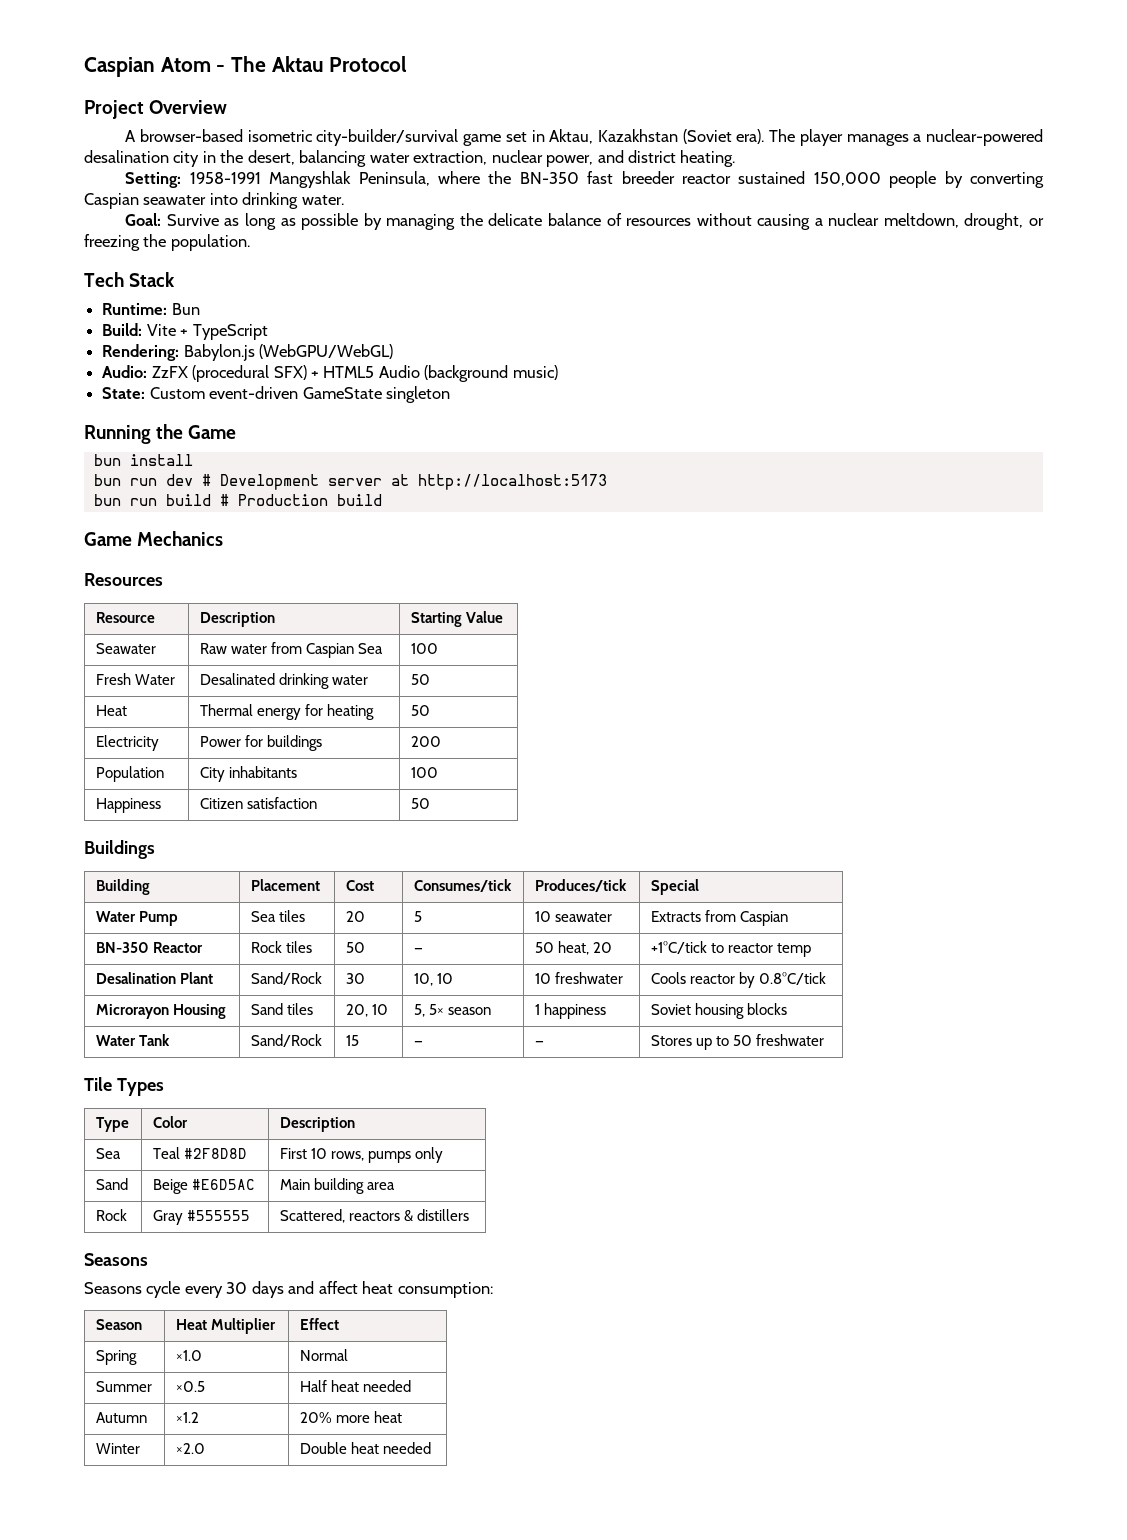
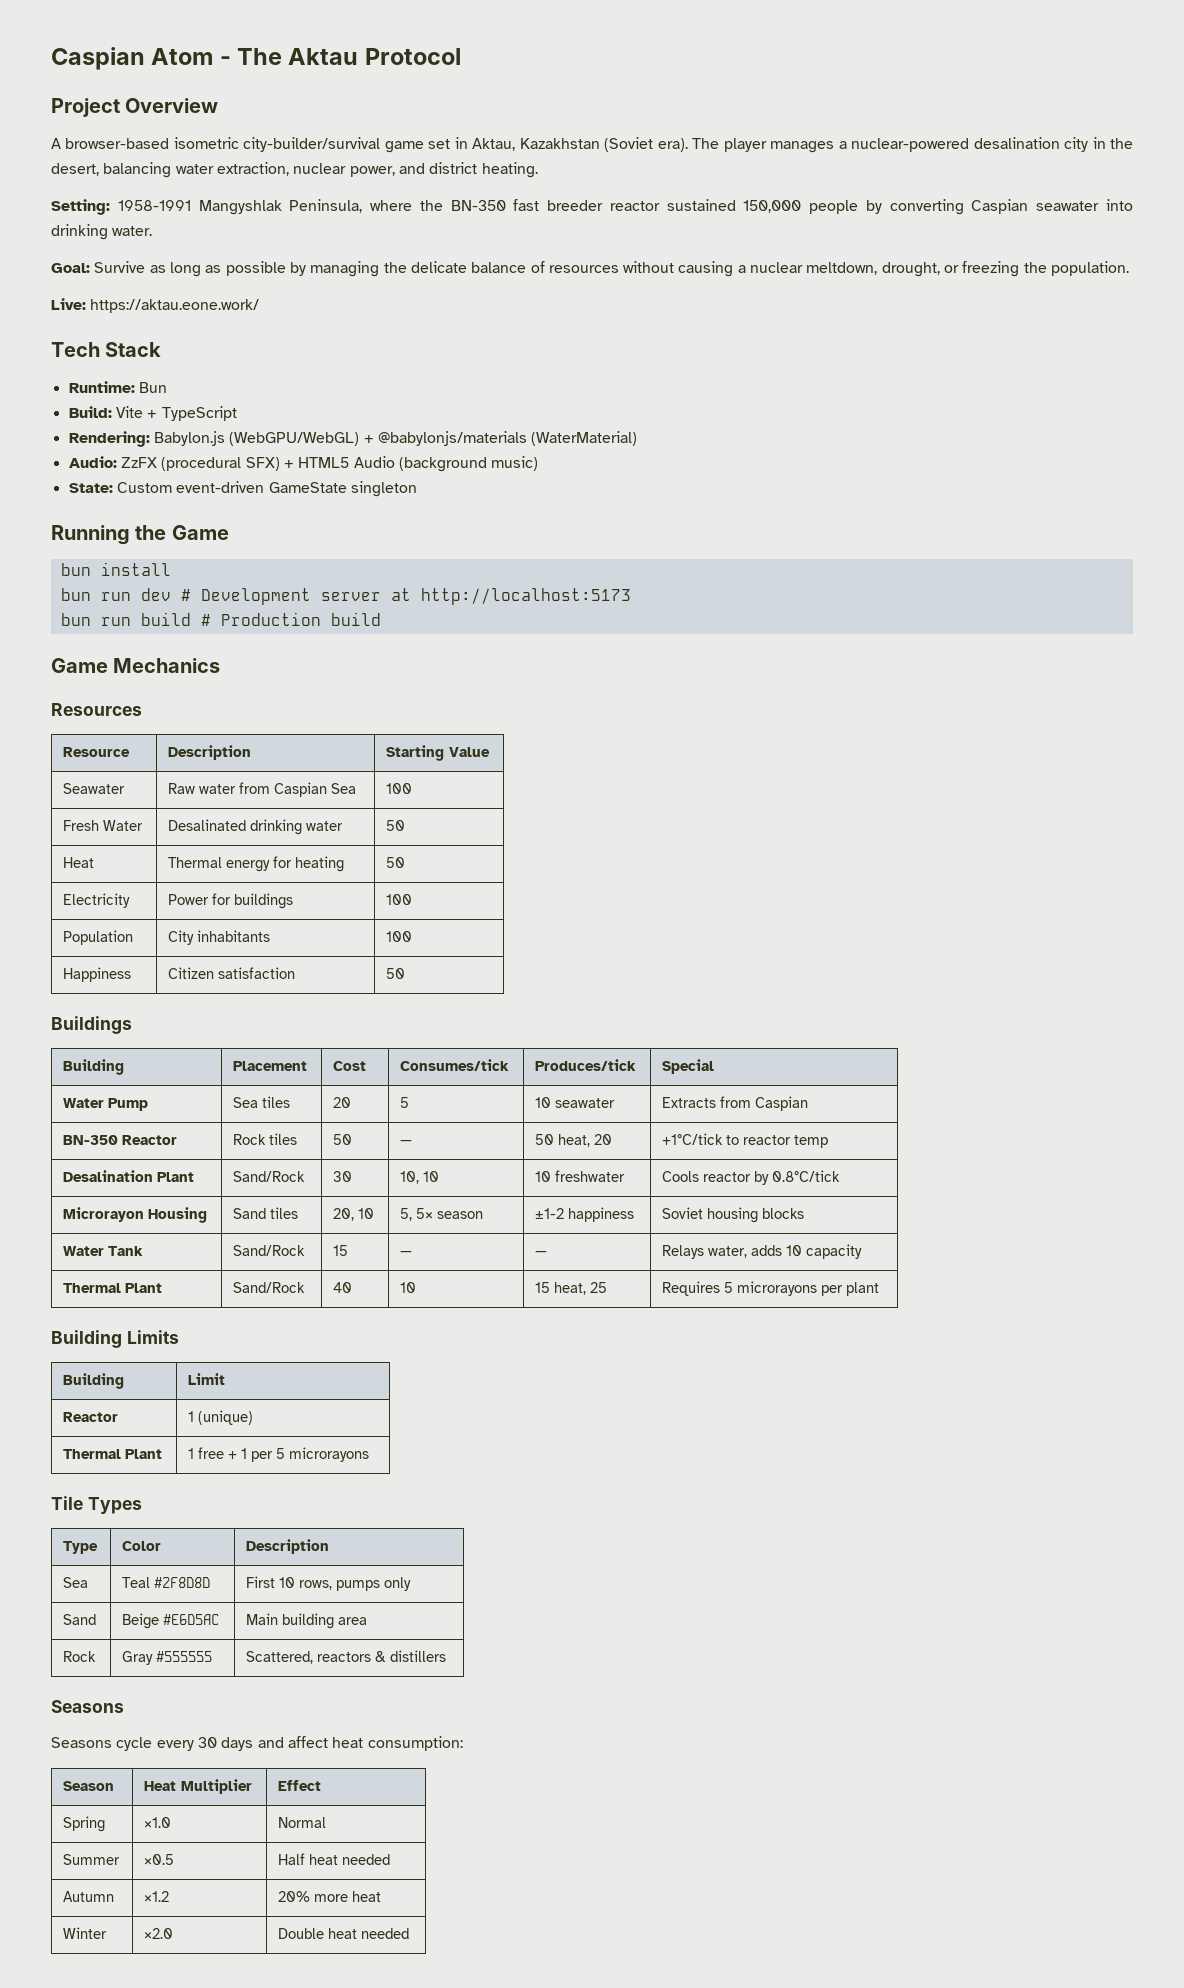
+ Live: https://aktau.eone.work/
- Rendering: Babylon.js (WebGPU/WebGL)
+ Rendering: Babylon.js (WebGPU/WebGL) + @babylonjs/materials (WaterMaterial)
- Electricity | Power for buildings | 200
+ Electricity | Power for buildings | 100
- Microrayon Housing | Sand tiles | 20, 10 | 5, 5× season | 1 happiness | Soviet housing blocks
+ Microrayon Housing | Sand tiles | 20, 10 | 5, 5× season | ±1-2 happiness | Soviet housing blocks
- Water Tank | Sand/Rock | 15 | — | — | Stores up to 50 freshwater
+ Water Tank | Sand/Rock | 15 | — | — | Relays water, adds 10 capacity
+ Thermal Plant | Sand/Rock | 40 | 10 | 15 heat, 25 | Requires 5 microrayons per plant
+ Building Limits
+ Building | Limit
+ Reactor | 1 (unique)
+ Thermal Plant | 1 free + 1 per 5 microrayons

